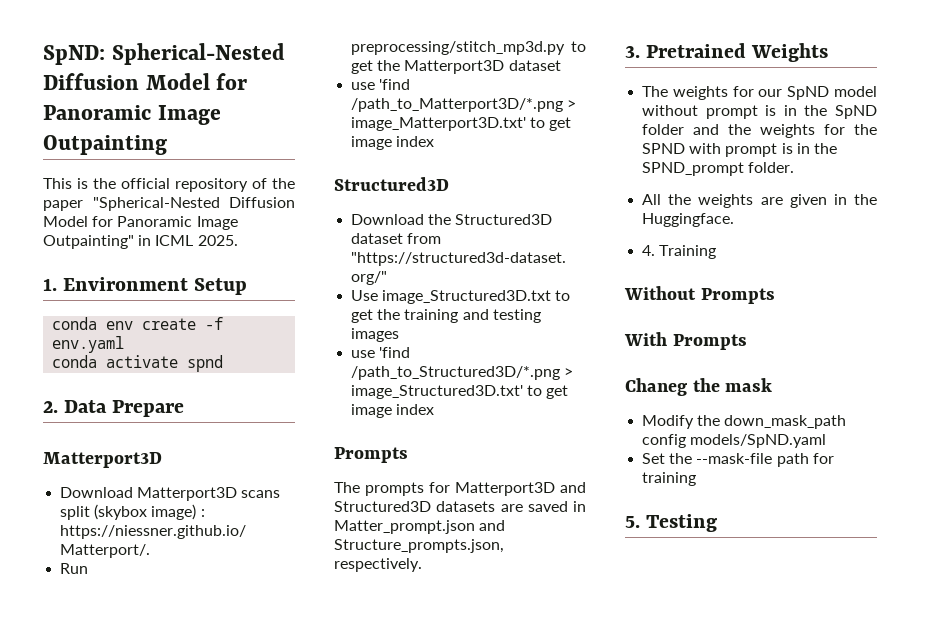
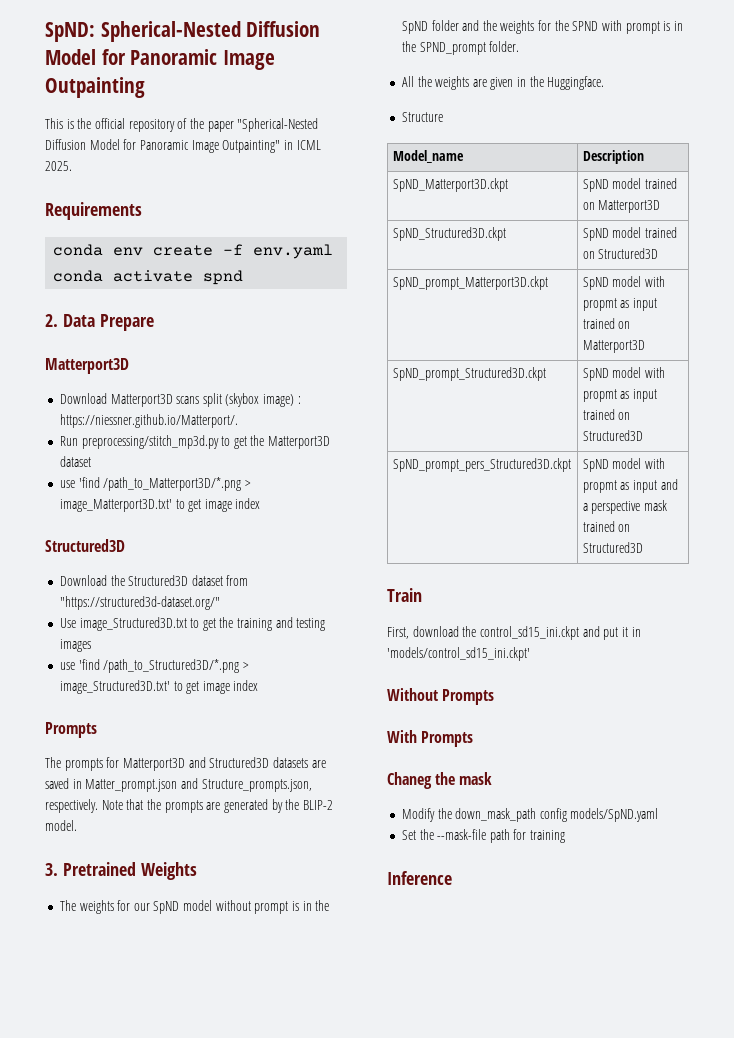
- 1. Environment Setup
+ Requirements
+ Note that the prompts are generated by the BLIP-2 model.
- 4. Training
+ Structure
+ Model_name | Description
+ SpND_Matterport3D.ckpt | SpND model trained on Matterport3D
+ SpND_Structured3D.ckpt | SpND model trained on Structured3D
+ SpND_prompt_Matterport3D.ckpt | SpND model with propmt as input trained on Matterport3D
+ SpND_prompt_Structured3D.ckpt | SpND model with propmt as input trained on Structured3D
+ SpND_prompt_pers_Structured3D.ckpt | SpND model with propmt as input and a perspective mask trained on Structured3D
+ Train
+ First, download the control_sd15_ini.ckpt and put it in 'models/control_sd15_ini.ckpt'
- 5. Testing
+ Inference

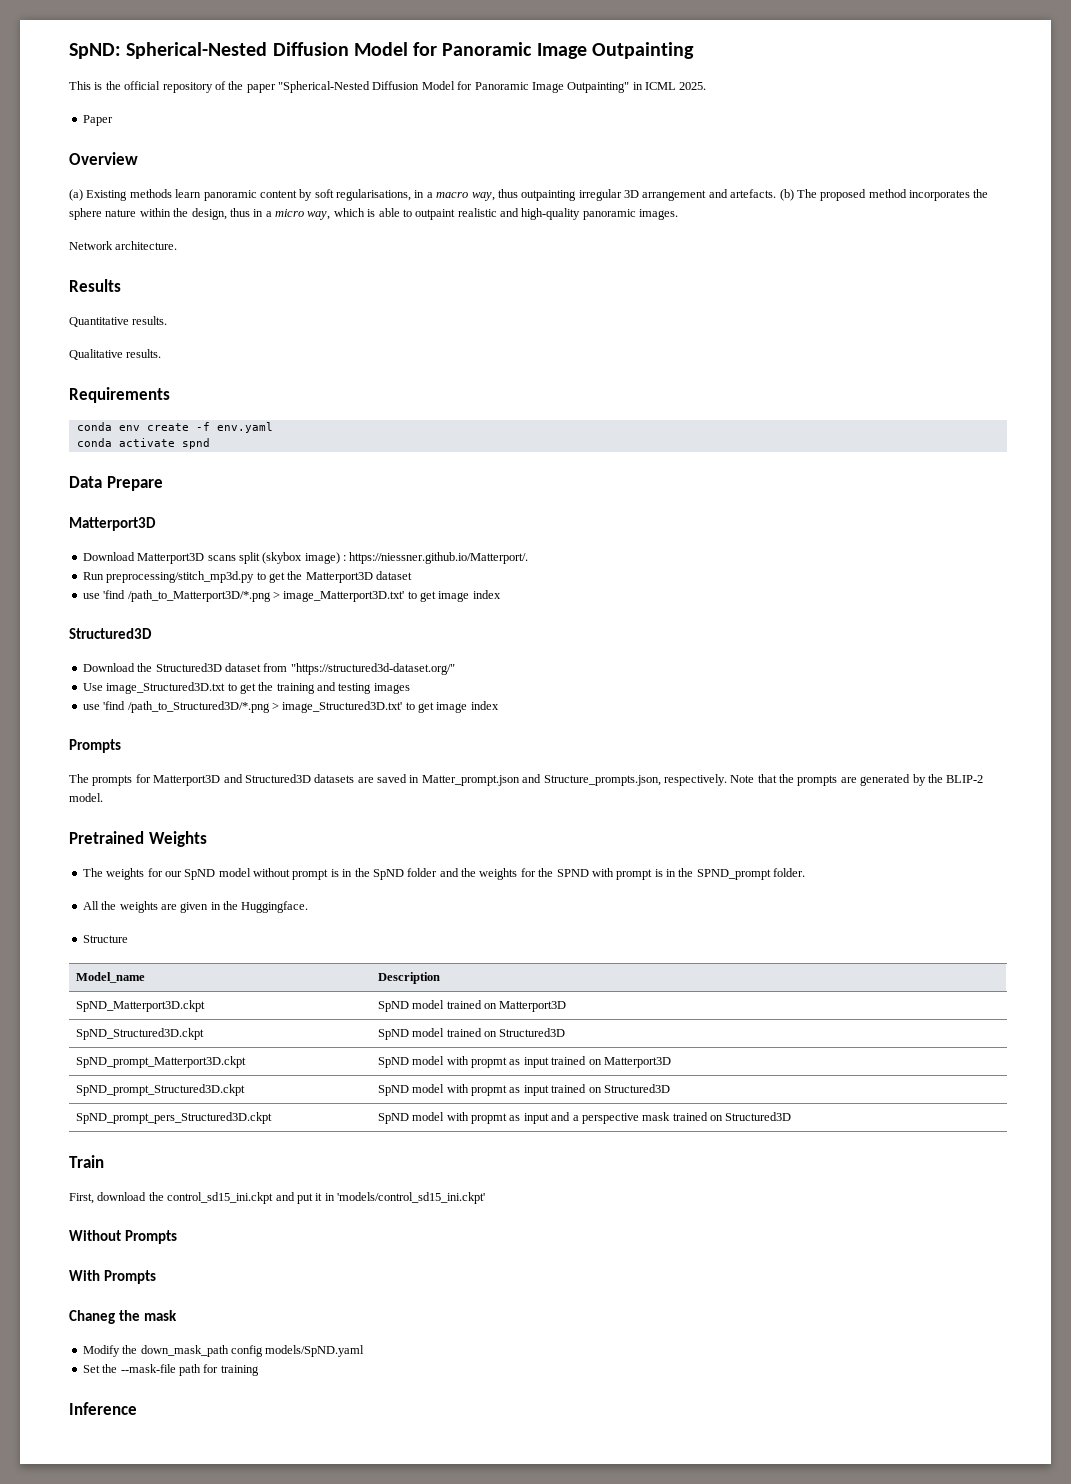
+ Paper
+ Overview
+ (a) Existing methods learn panoramic content by soft regularisations, in a macro way, thus outpainting irregular 3D arrangement and artefacts. (b) The proposed method incorporates the sphere nature within the design, thus in a micro way, which is able to outpaint realistic and high-quality panoramic images.
+ Network architecture.
+ Results
+ Quantitative results.
+ Qualitative results.
- 2. Data Prepare
+ Data Prepare
- 3. Pretrained Weights
+ Pretrained Weights

